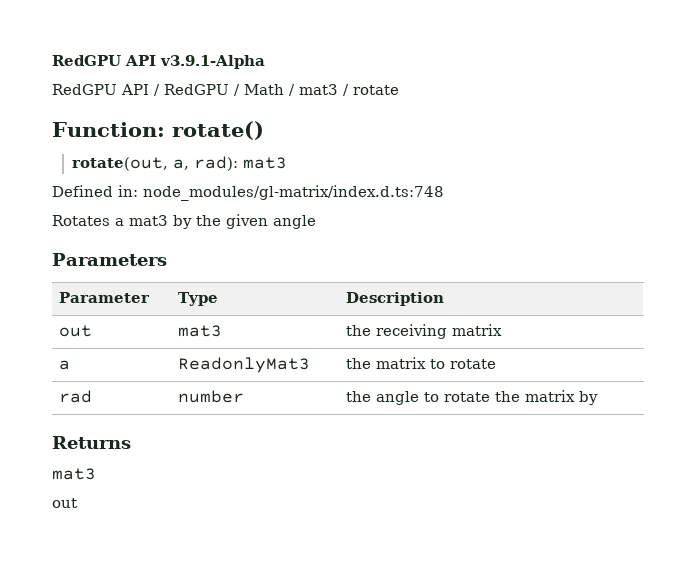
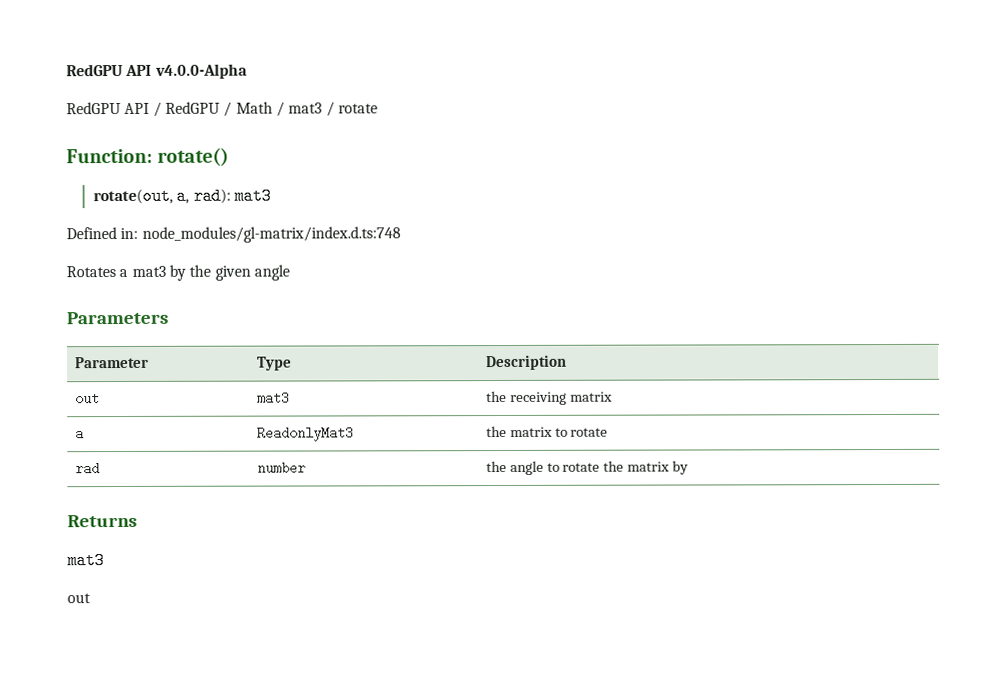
- RedGPU API v3.9.1-Alpha
+ RedGPU API v4.0.0-Alpha

